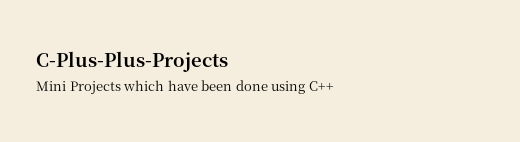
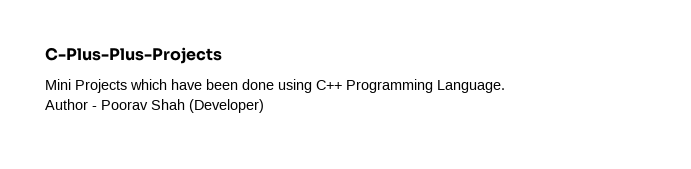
- Mini Projects which have been done using C++
+ Mini Projects which have been done using C++ Programming Language.
+ Author - Poorav Shah (Developer)

